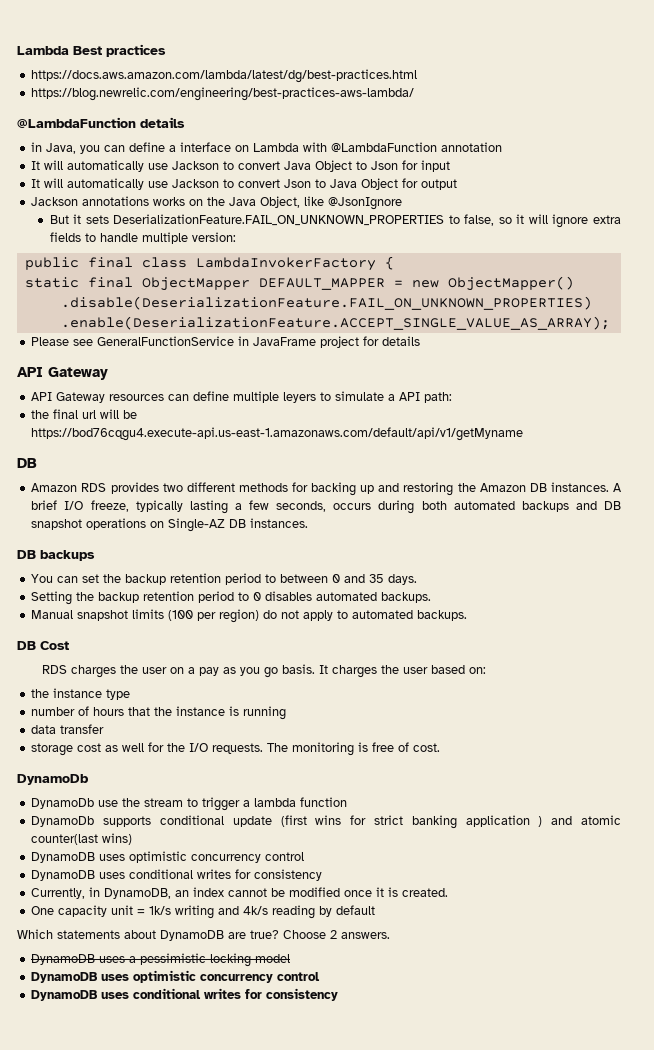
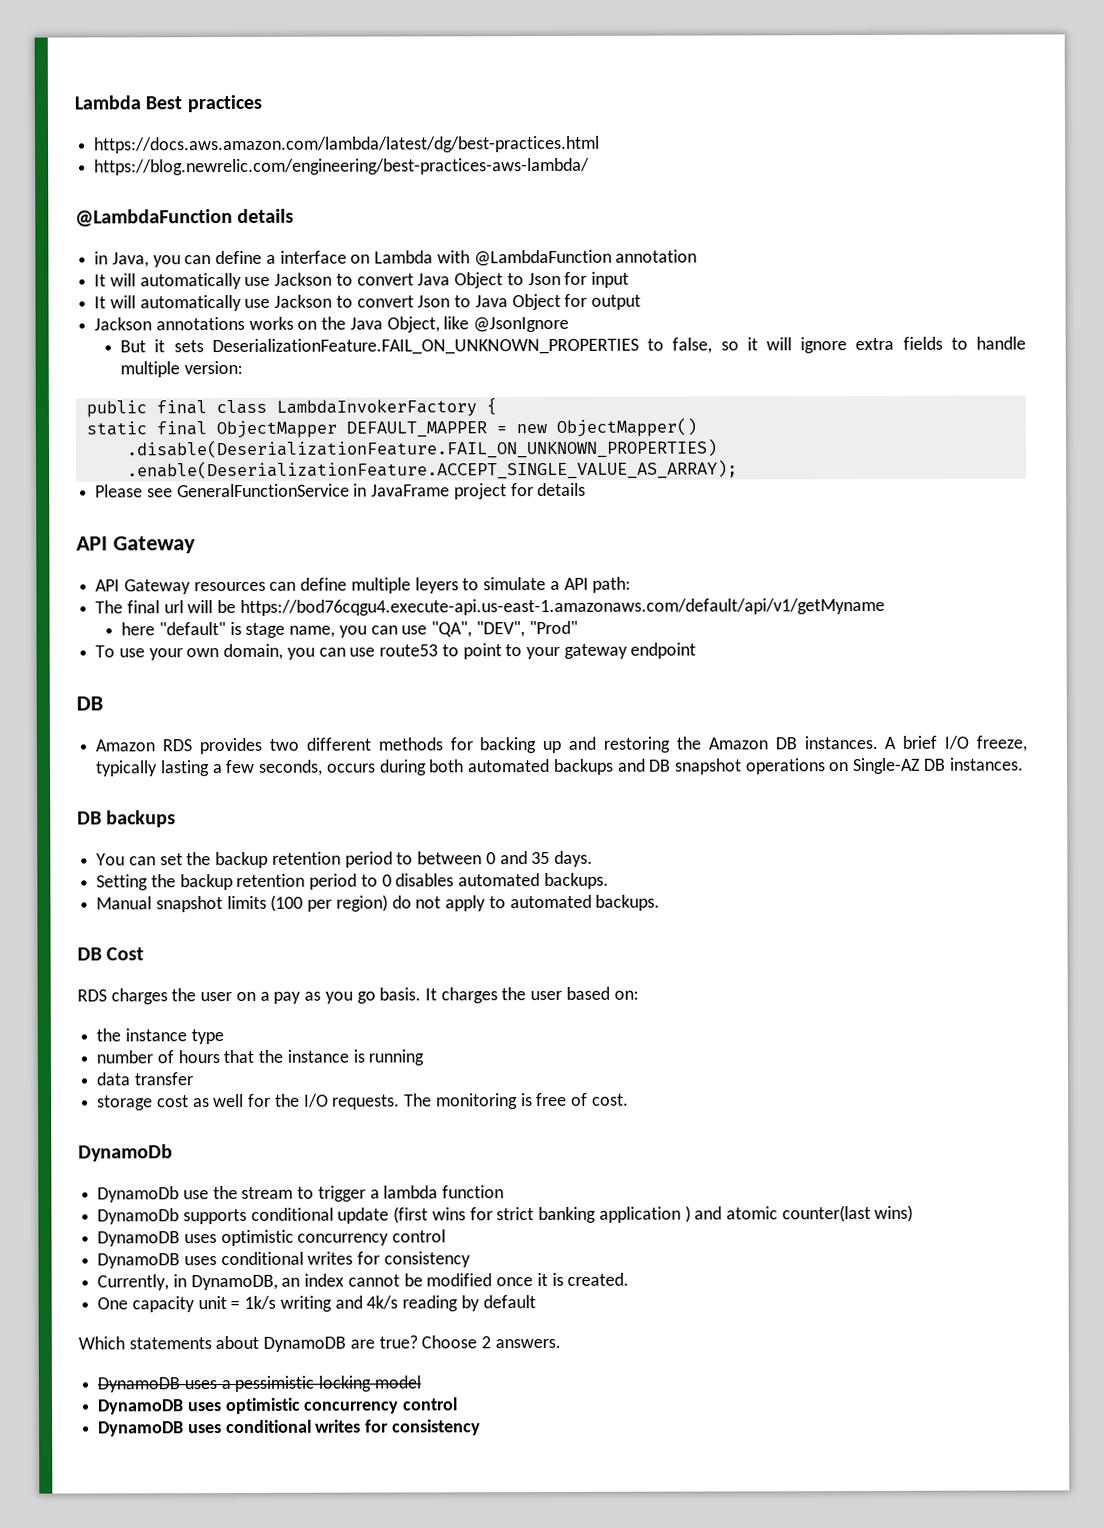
- the final url will be https://bod76cqgu4.execute-api.us-east-1.amazonaws.com/default/api/v1/getMyname
+ The final url will be https://bod76cqgu4.execute-api.us-east-1.amazonaws.com/default/api/v1/getMyname
+ here "default" is stage name, you can use "QA", "DEV", "Prod"
+ To use your own domain, you can use route53 to point to your gateway endpoint

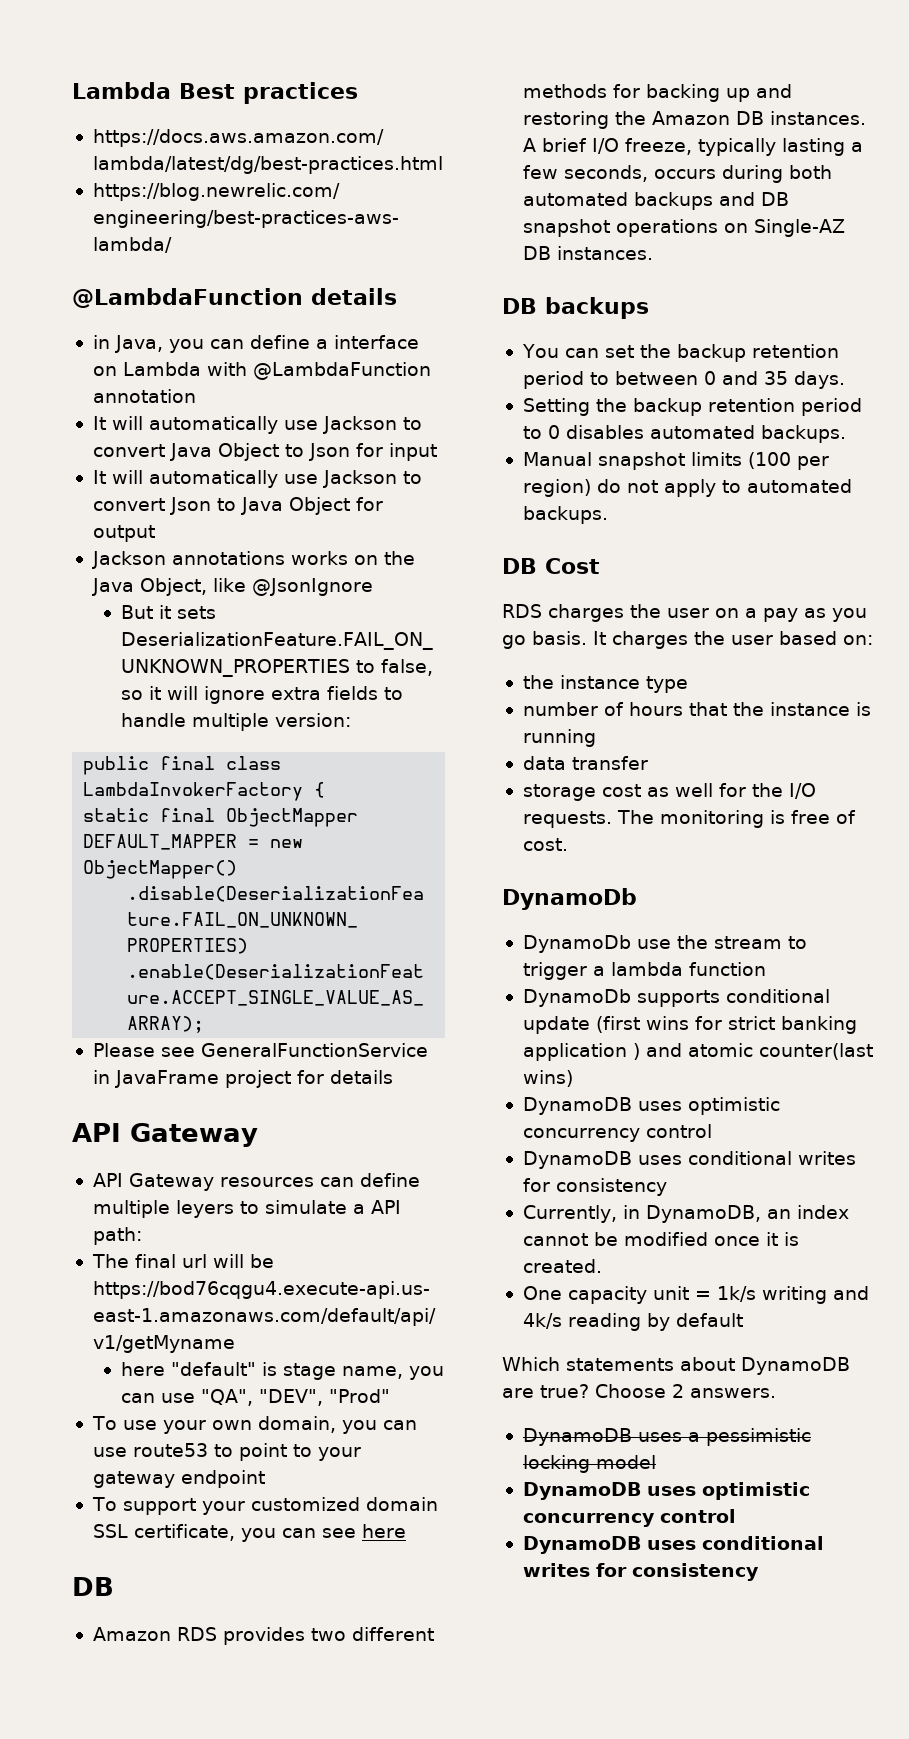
+ To support your customized domain SSL certificate, you can see here

